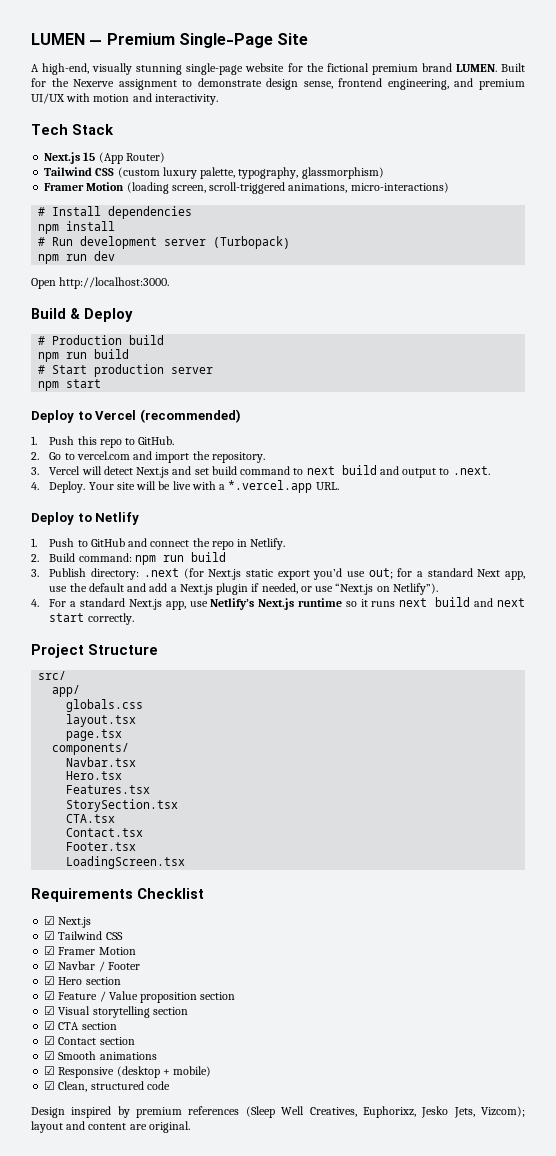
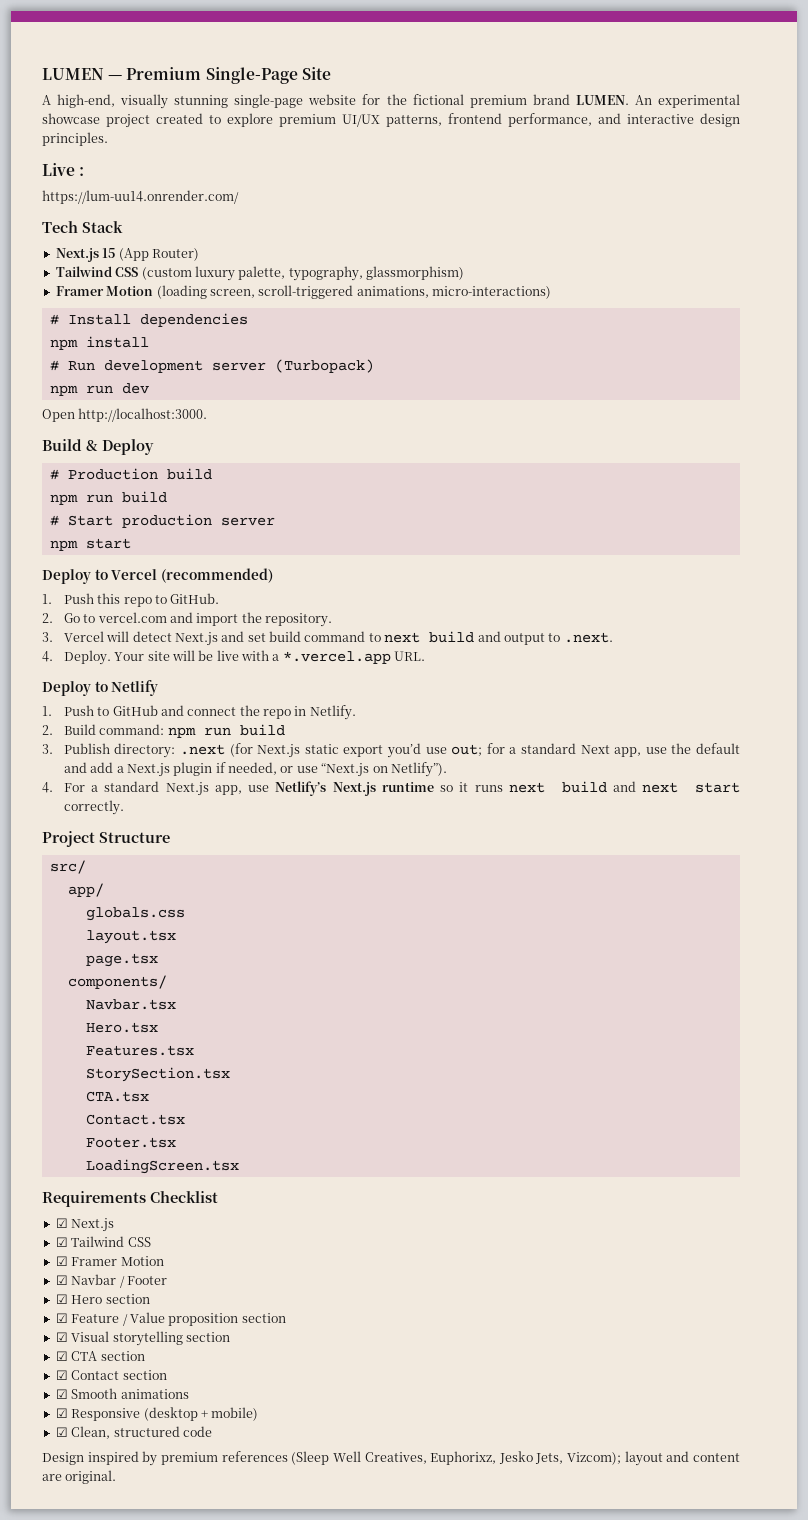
- Built for the Nexerve assignment to demonstrate design sense, frontend engineering, and premium UI/UX with motion and interactivity.
+ An experimental showcase project created to explore premium UI/UX patterns, frontend performance, and interactive design principles.
+ Live :
+ https://lum-uu14.onrender.com/

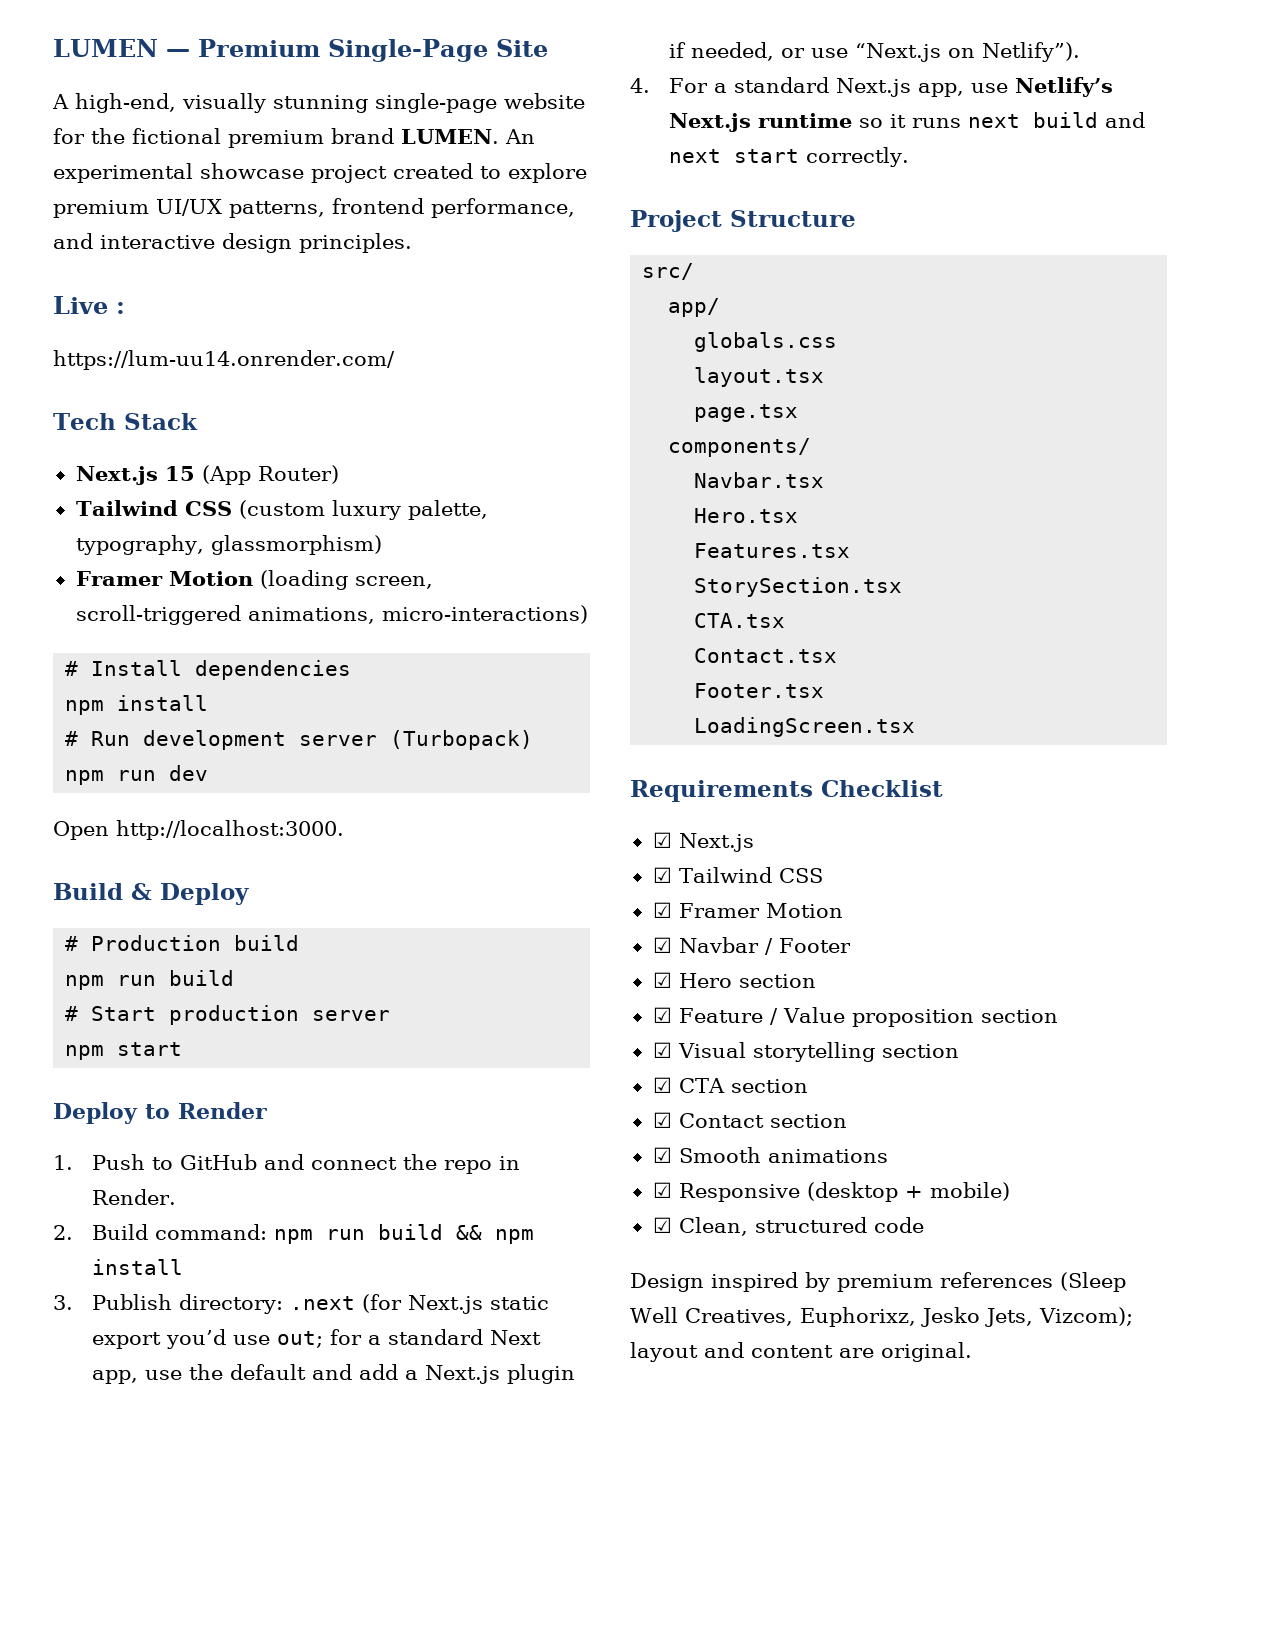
- Deploy to Vercel (recommended)
- 1. Push this repo to GitHub.
- 2. Go to vercel.com and import the repository.
- 3. Vercel will detect Next.js and set build command to next build and output to .next.
- 4. Deploy. Your site will be live with a *.vercel.app URL.
- Deploy to Netlify
+ Deploy to Render
- 1. Push to GitHub and connect the repo in Netlify.
+ 1. Push to GitHub and connect the repo in Render.
- 2. Build command: npm run build
+ 2. Build command: npm run build && npm install

